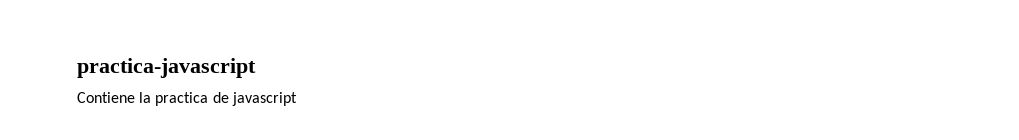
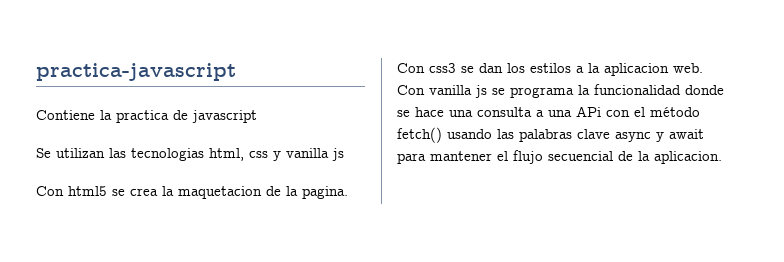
+ Se utilizan las tecnologias html, css y vanilla js
+ Con html5 se crea la maquetacion de la pagina. Con css3 se dan los estilos a la aplicacion web. Con vanilla js se programa la funcionalidad donde se hace una consulta a una APi con el método fetch() usando las palabras clave async y await para mantener el flujo secuencial de la aplicacion.

